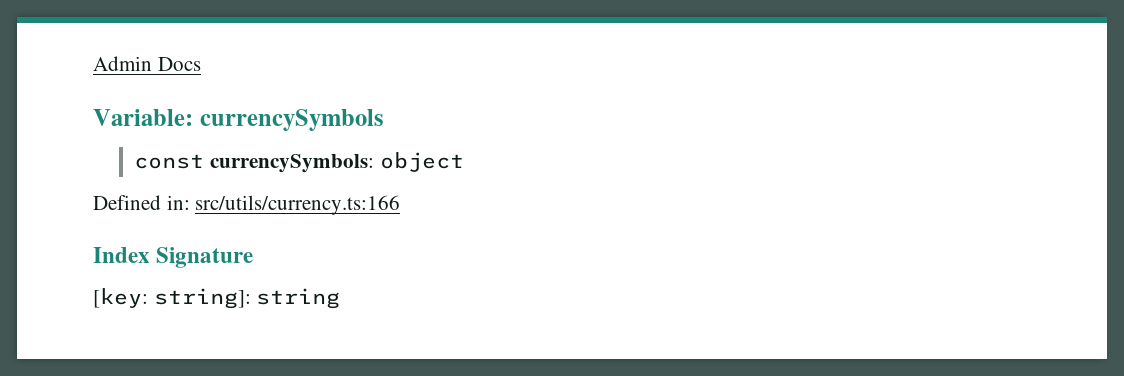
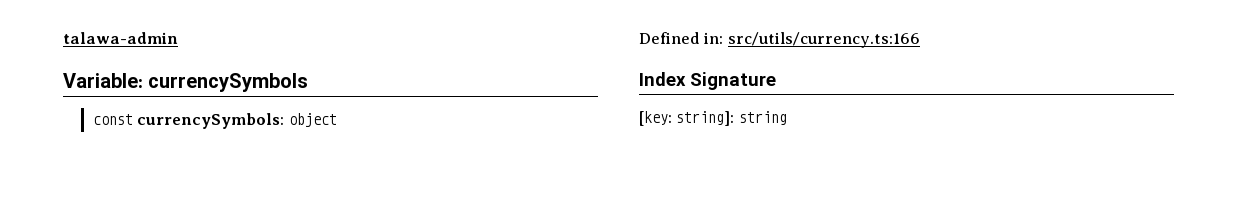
- Admin Docs
+ talawa-admin

